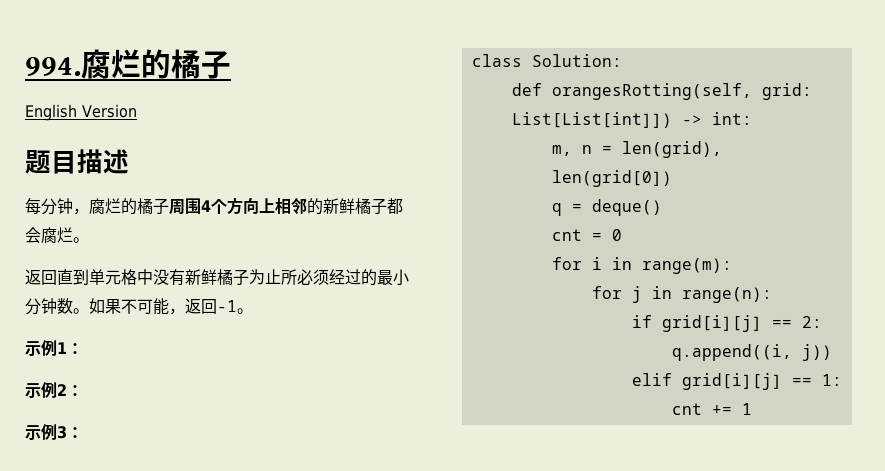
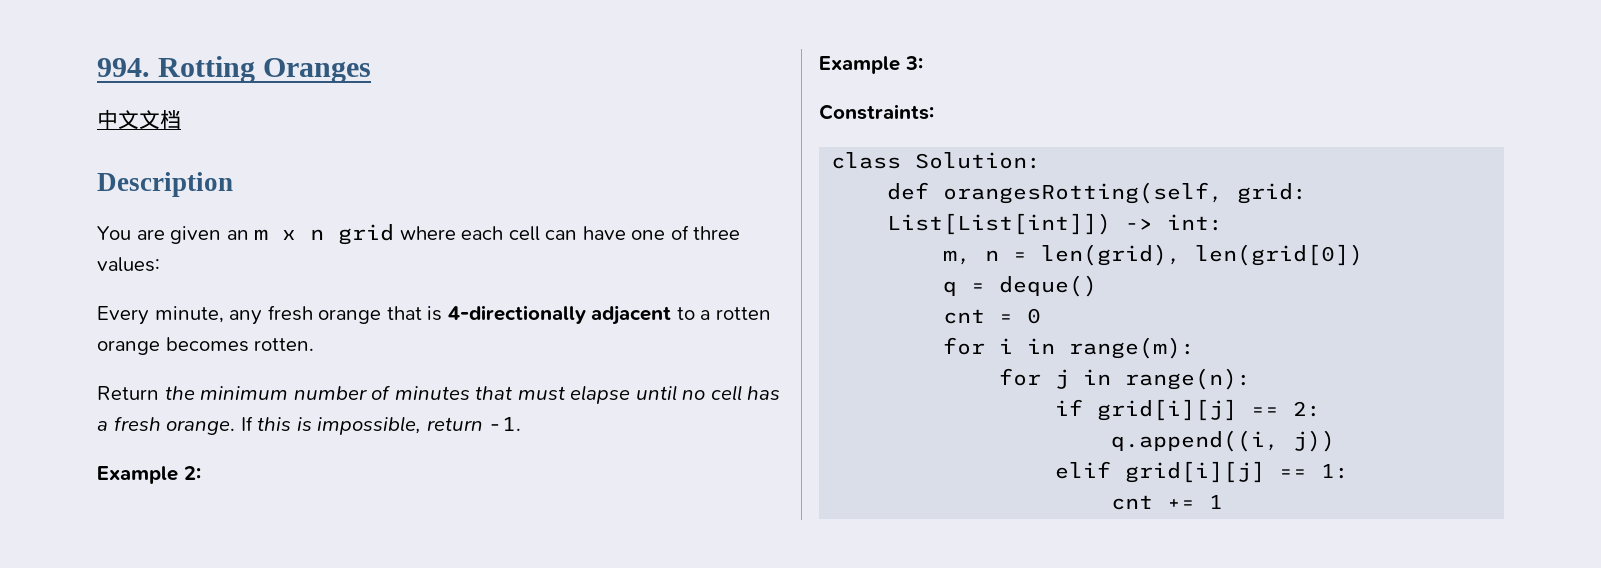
- 994.腐烂的橘子
- English Version
- 题目描述
- 每分钟，腐烂的橘子周围4个方向上相邻的新鲜橘子都会腐烂。
- 返回直到单元格中没有新鲜橘子为止所必须经过的最小分钟数。如果不可能，返回-1。
- 示例1：
- 示例2：
- 示例3：
+ 994. Rotting Oranges
+ 中文文档
+ Description
+ You are given an m x n grid where each cell can have one of three values:
+ Every minute, any fresh orange that is 4-directionally adjacent to a rotten orange becomes rotten.
+ Return the minimum number of minutes that must elapse until no cell has a fresh orange. If this is impossible, return -1.
+ Example 2:
+ Example 3:
+ Constraints:

